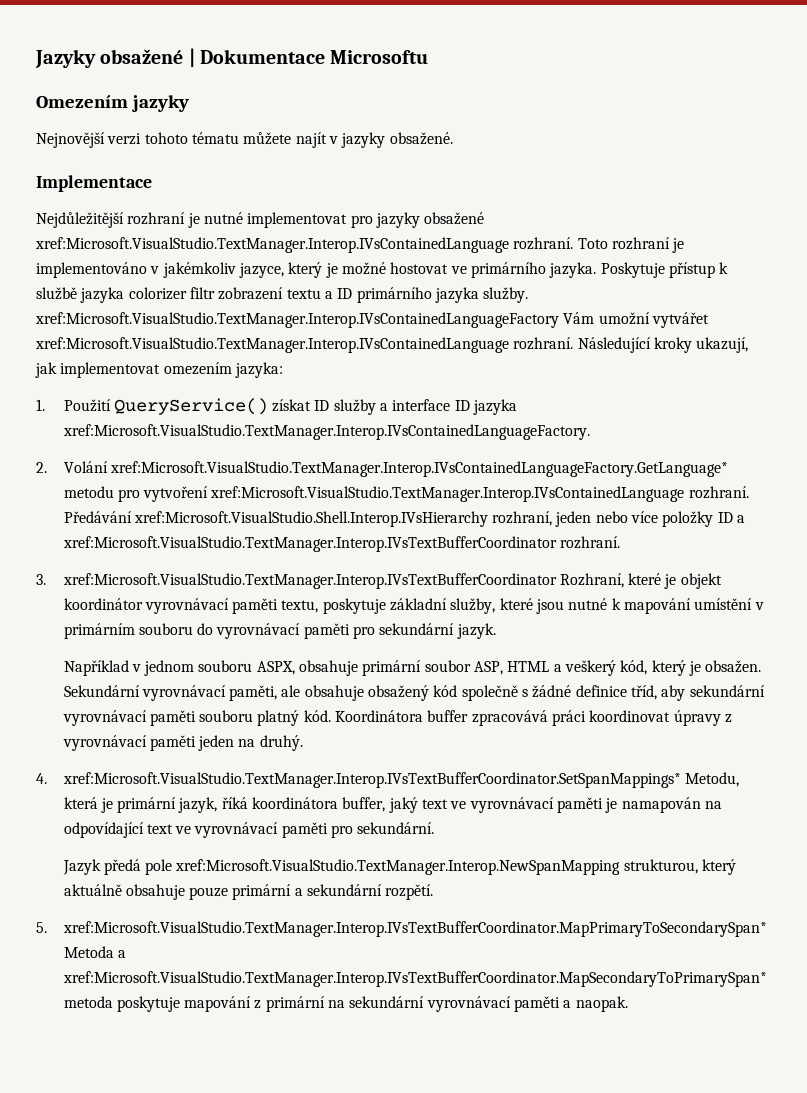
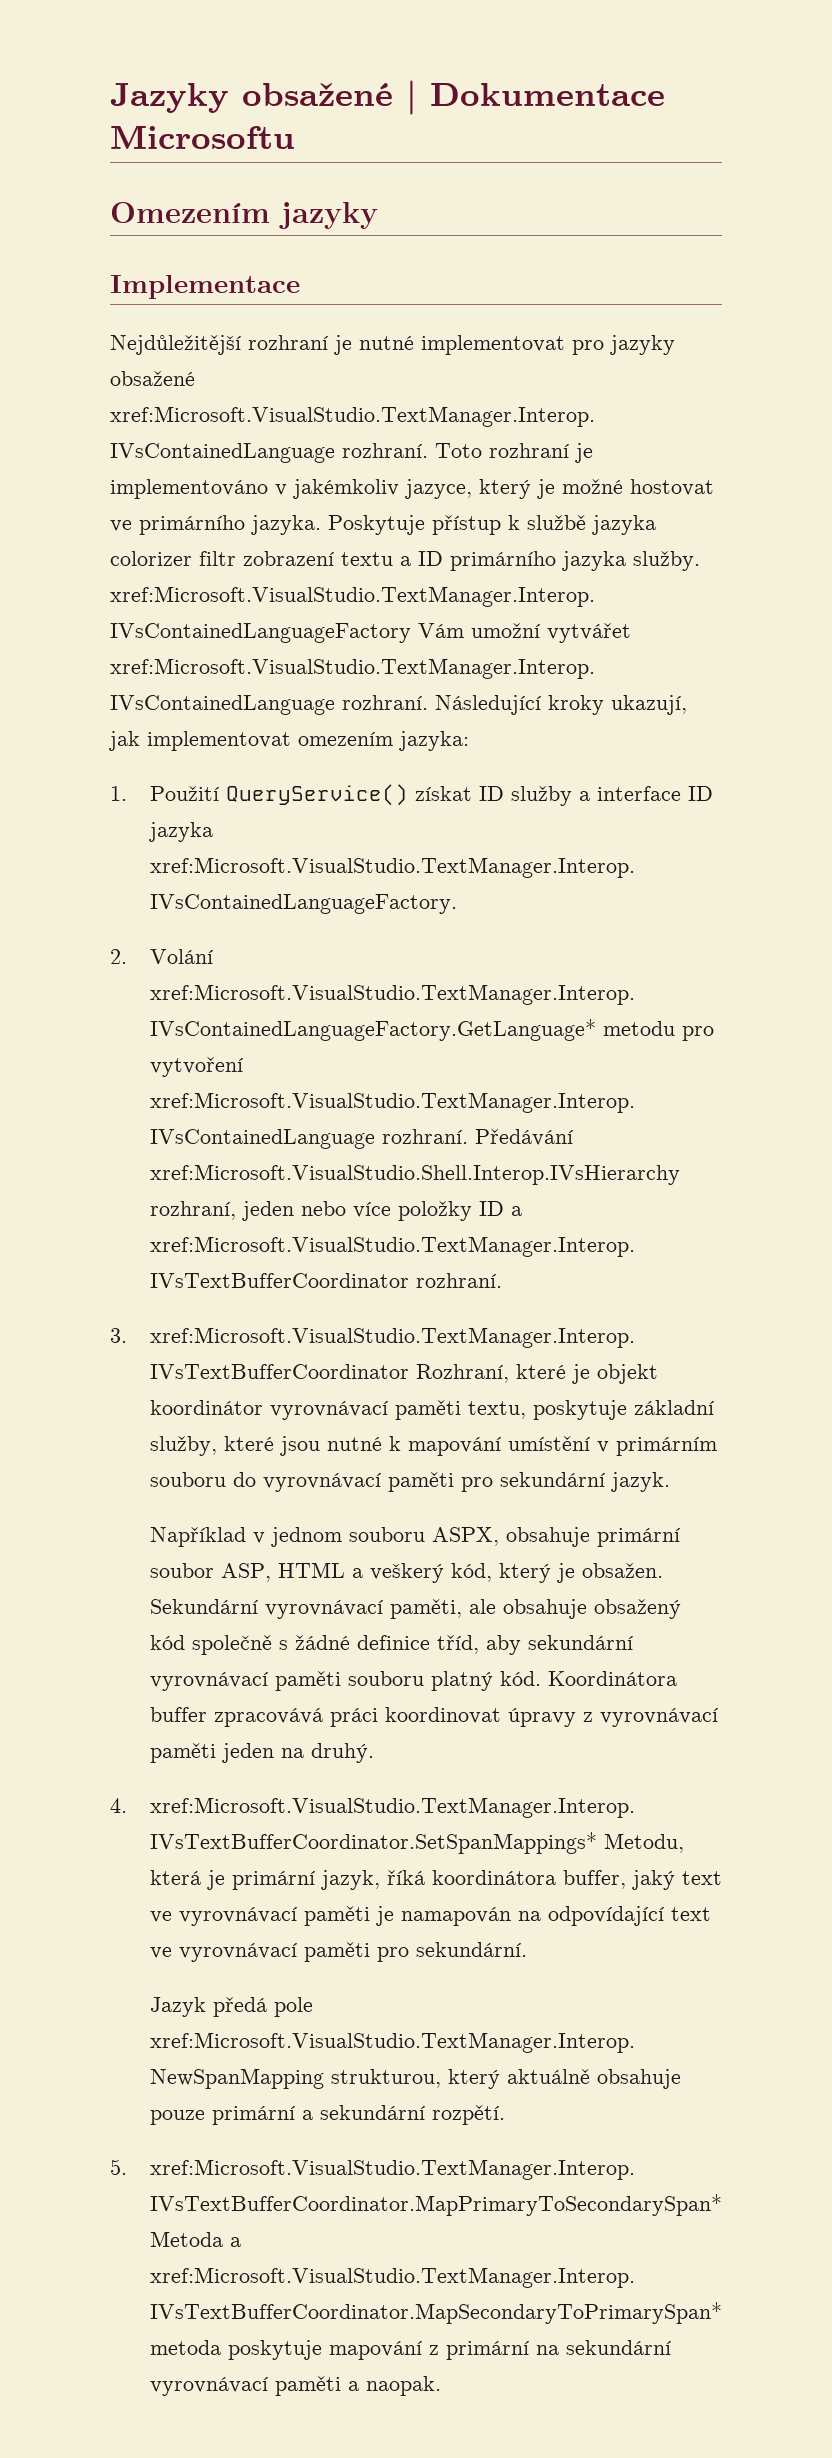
- Nejnovější verzi tohoto tématu můžete najít v jazyky obsažené.

